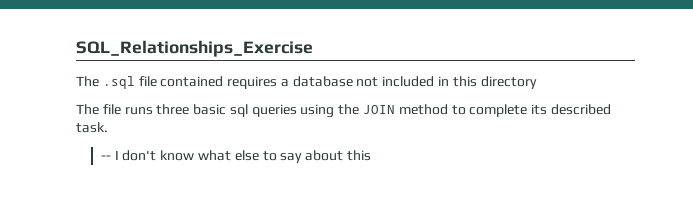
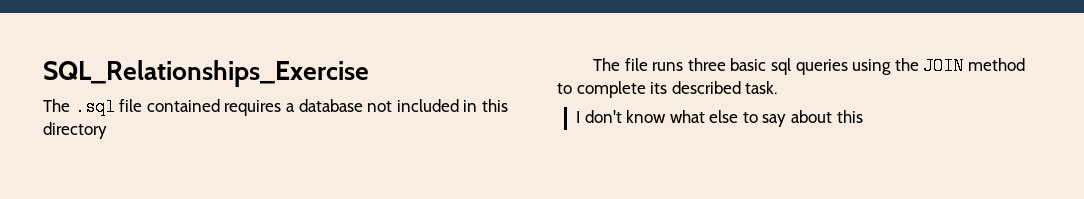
- -- I don't know what else to say about this
+ I don't know what else to say about this

